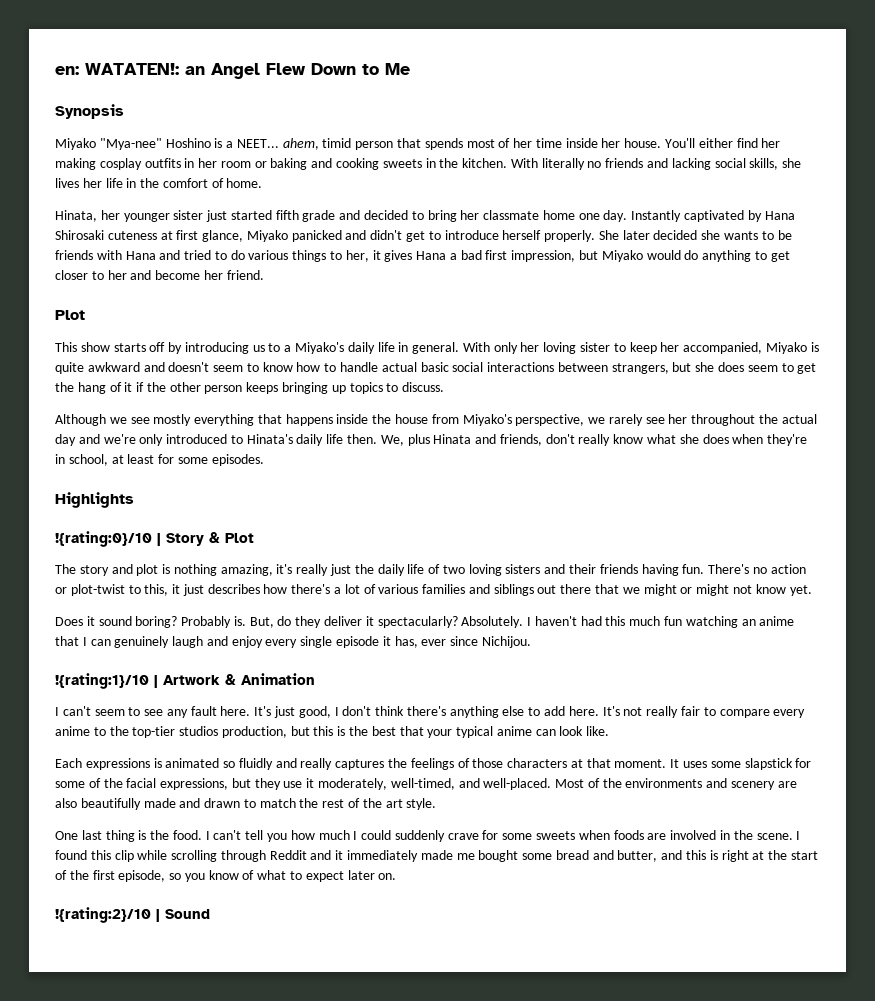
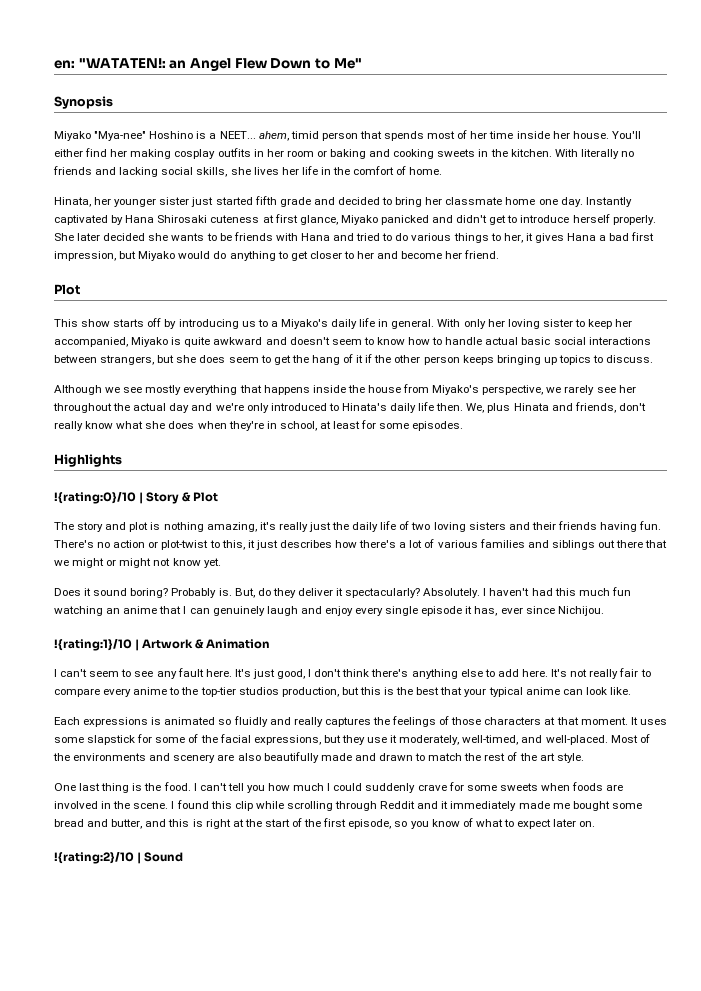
- en: WATATEN!: an Angel Flew Down to Me
+ en: "WATATEN!: an Angel Flew Down to Me"

